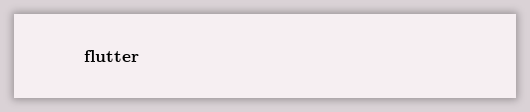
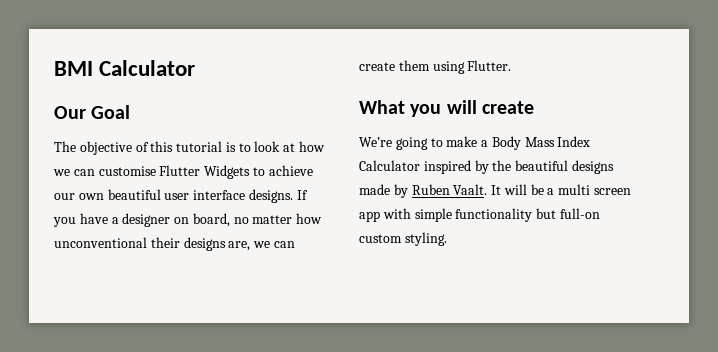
- flutter
+ BMI Calculator
+ Our Goal
+ The objective of this tutorial is to look at how we can customise Flutter Widgets to achieve our own beautiful user interface designs. If you have a designer on board, no matter how unconventional their designs are, we can create them using Flutter.
+ What you will create
+ We’re going to make a Body Mass Index Calculator inspired by the beautiful designs made by Ruben Vaalt. It will be a multi screen app with simple functionality but full-on custom styling.

